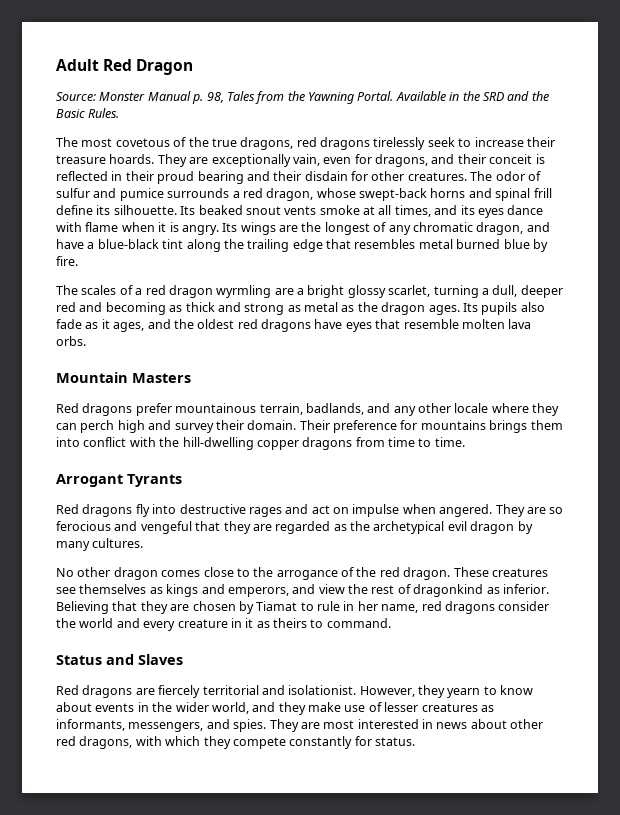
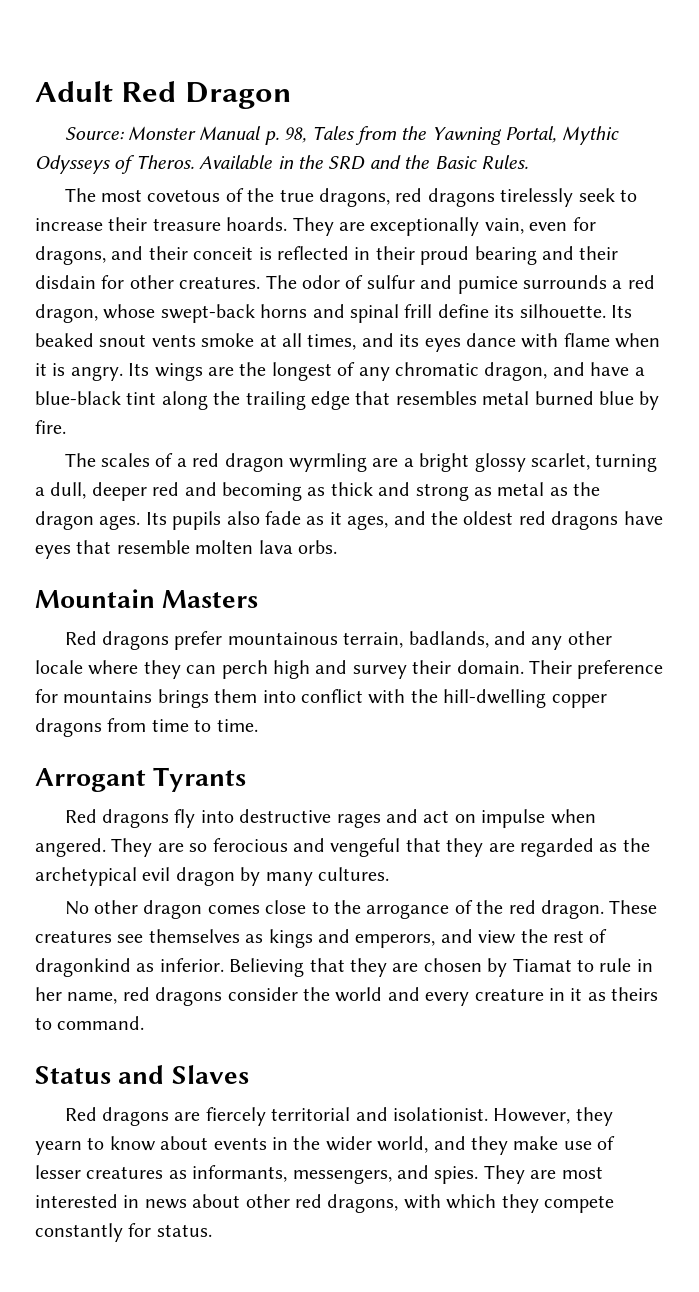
- Source: Monster Manual p. 98, Tales from the Yawning Portal.
+ Source: Monster Manual p. 98, Tales from the Yawning Portal, Mythic Odysseys of Theros.

